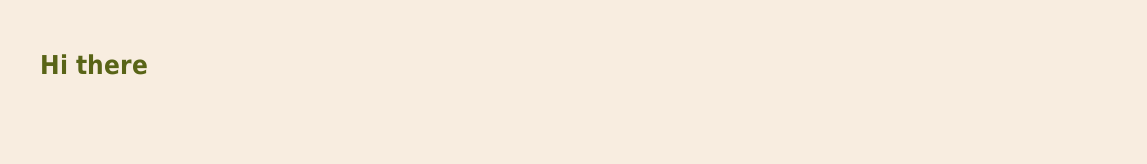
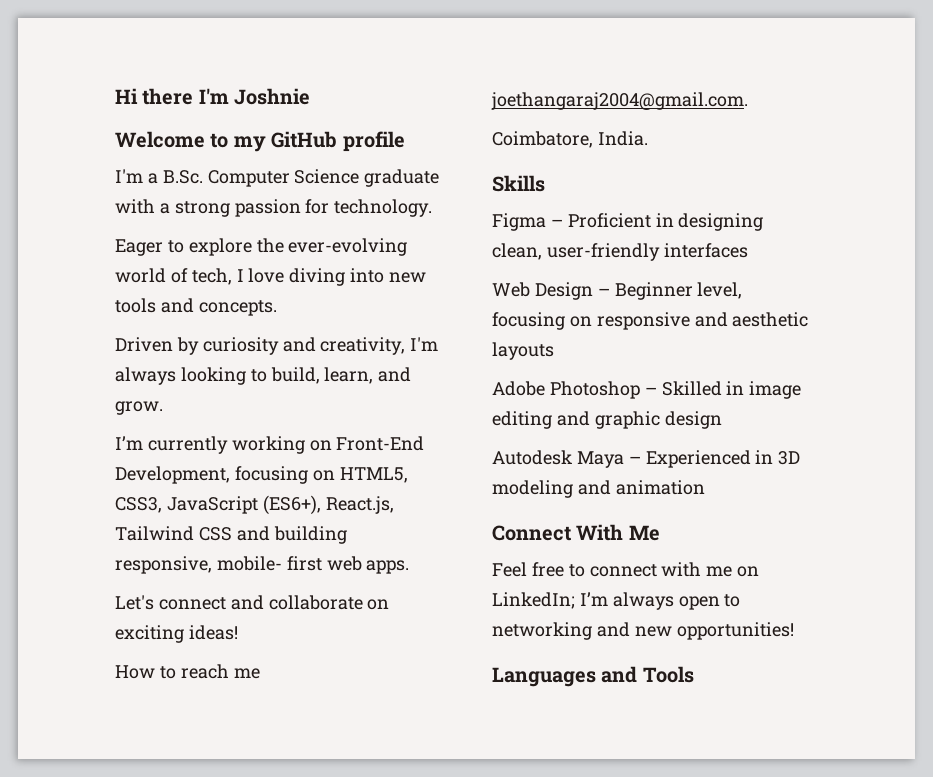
- Hi there
+ Hi there I'm Joshnie
+ Welcome to my GitHub profile
+ I'm a B.Sc. Computer Science graduate with a strong passion for technology.
+ Eager to explore the ever-evolving world of tech, I love diving into new tools and concepts.
+ Driven by curiosity and creativity, I'm always looking to build, learn, and grow.
+ I’m currently working on Front-End Development, focusing on HTML5, CSS3, JavaScript (ES6+), React.js, Tailwind CSS and building responsive, mobile- first web apps.
+ Let's connect and collaborate on exciting ideas!
+ How to reach me joethangaraj2004@gmail.com.
+ Coimbatore, India.
+ Skills
+ Figma – Proficient in designing clean, user-friendly interfaces
+ Web Design – Beginner level, focusing on responsive and aesthetic layouts
+ Adobe Photoshop – Skilled in image editing and graphic design
+ Autodesk Maya – Experienced in 3D modeling and animation
+ Connect With Me
+ Feel free to connect with me on LinkedIn; I’m always open to networking and new opportunities!
+ Languages and Tools

